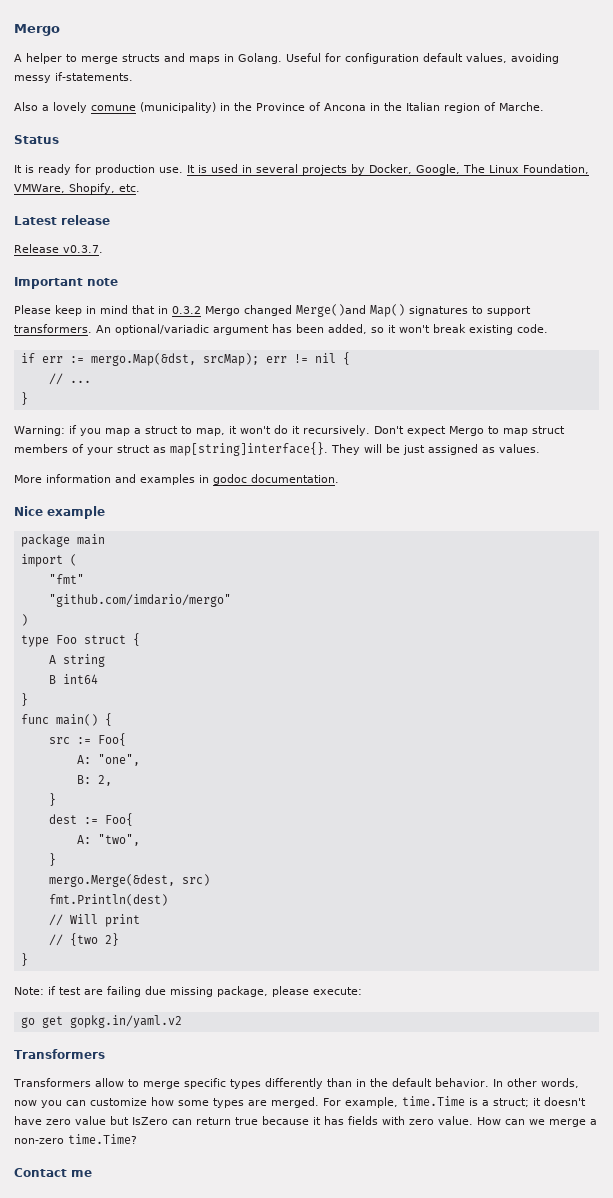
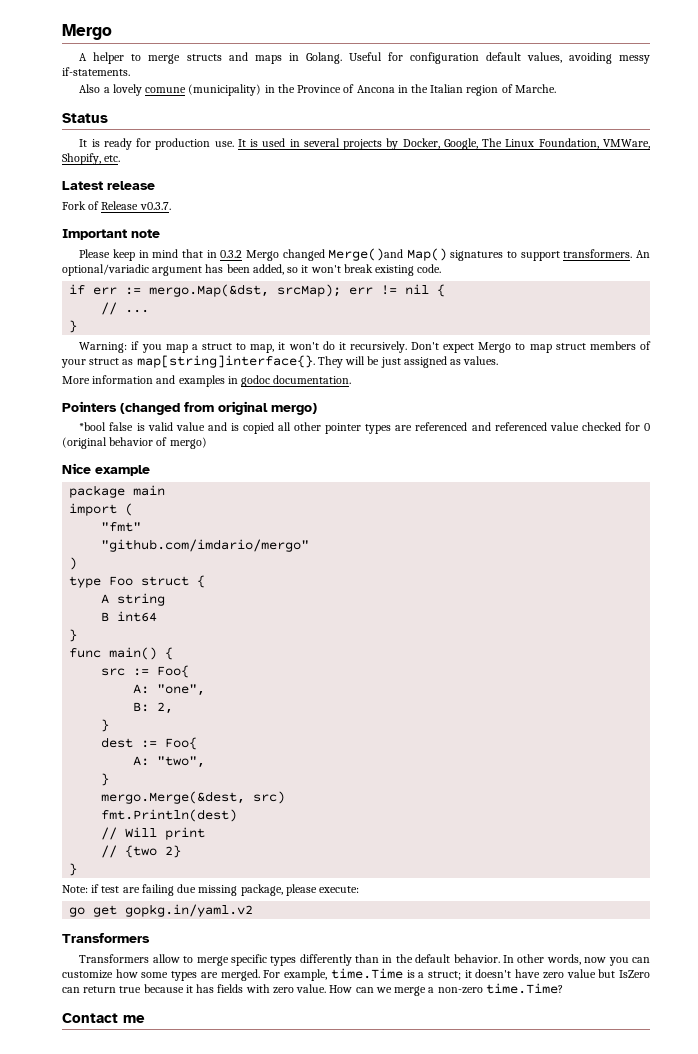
- Release v0.3.7.
+ Fork of Release v0.3.7.
+ Pointers (changed from original mergo)
+ *bool false is valid value and is copied all other pointer types are referenced and referenced value checked for 0 (original behavior of mergo)

